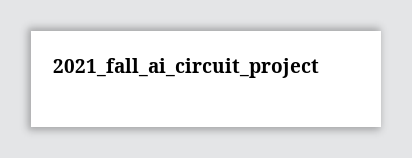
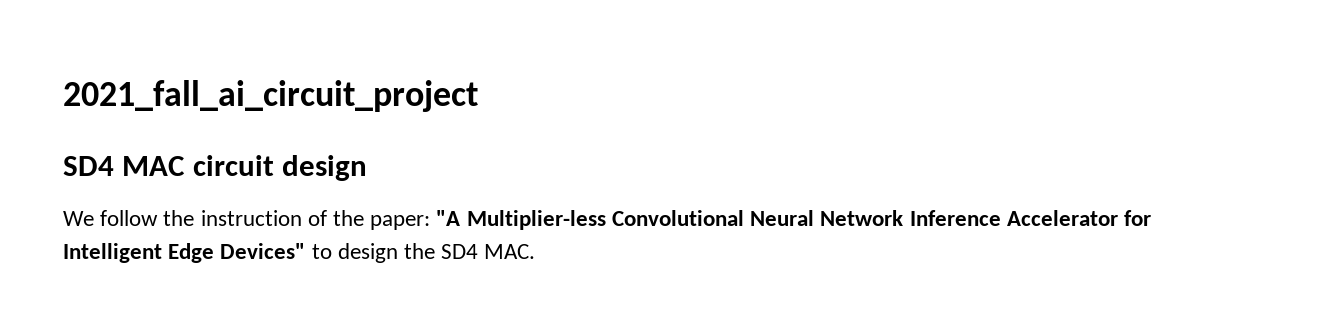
+ SD4 MAC circuit design
+ We follow the instruction of the paper: "A Multiplier-less Convolutional Neural Network Inference Accelerator for Intelligent Edge Devices" to design the SD4 MAC.

